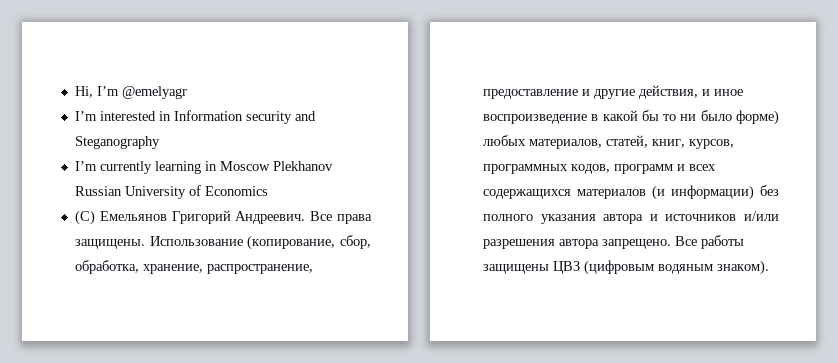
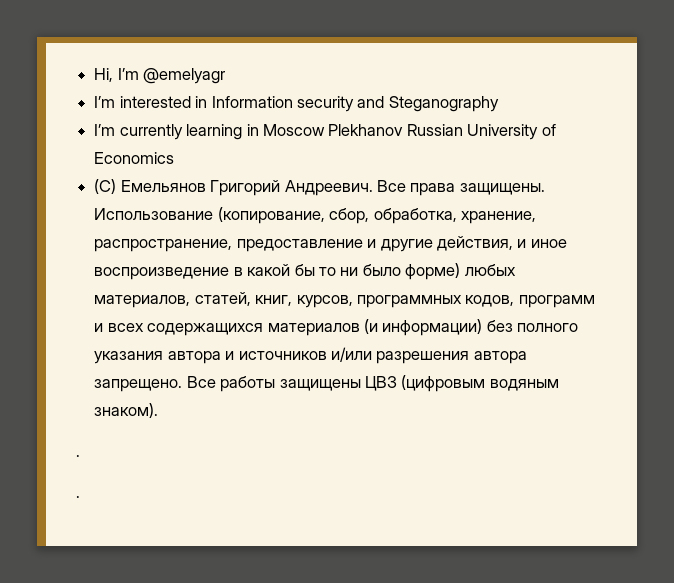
  Все работы защищены ЦВЗ (цифровым водяным знаком).
+ .
+ .

